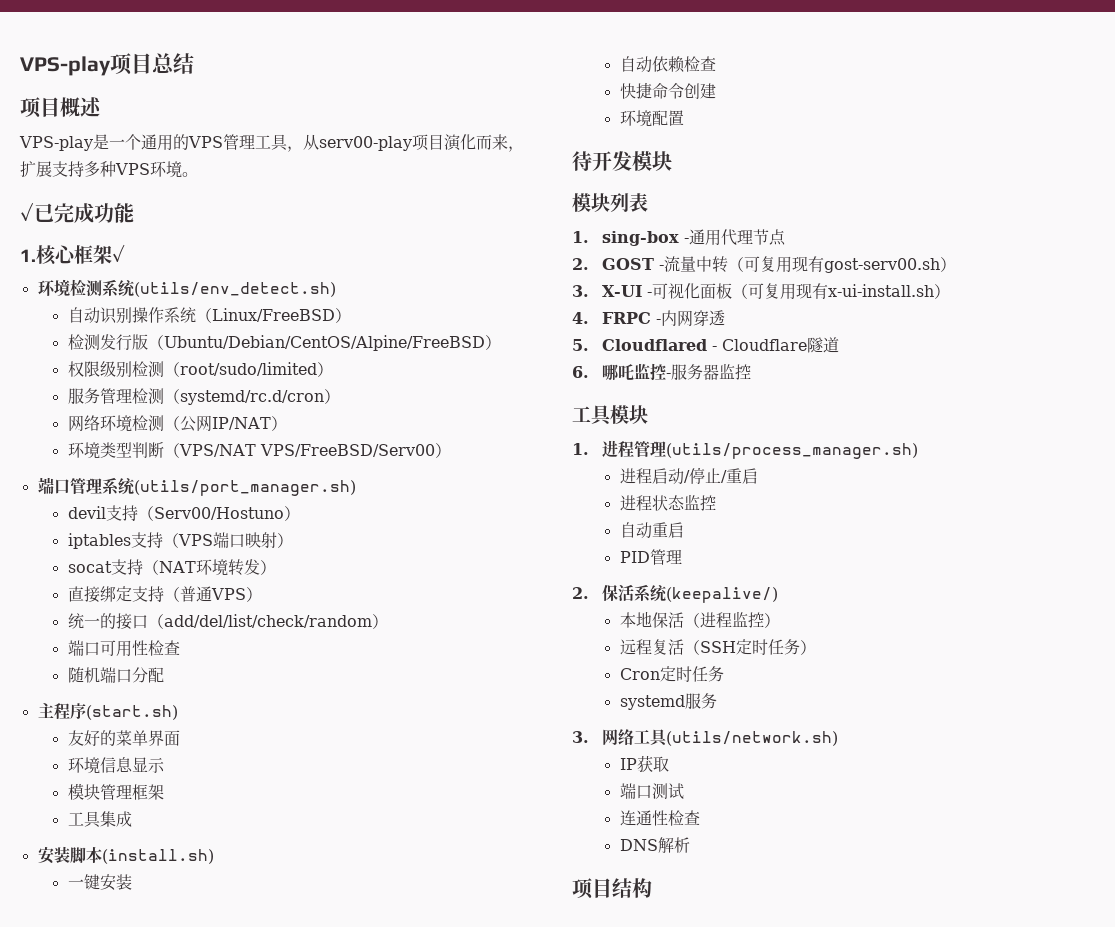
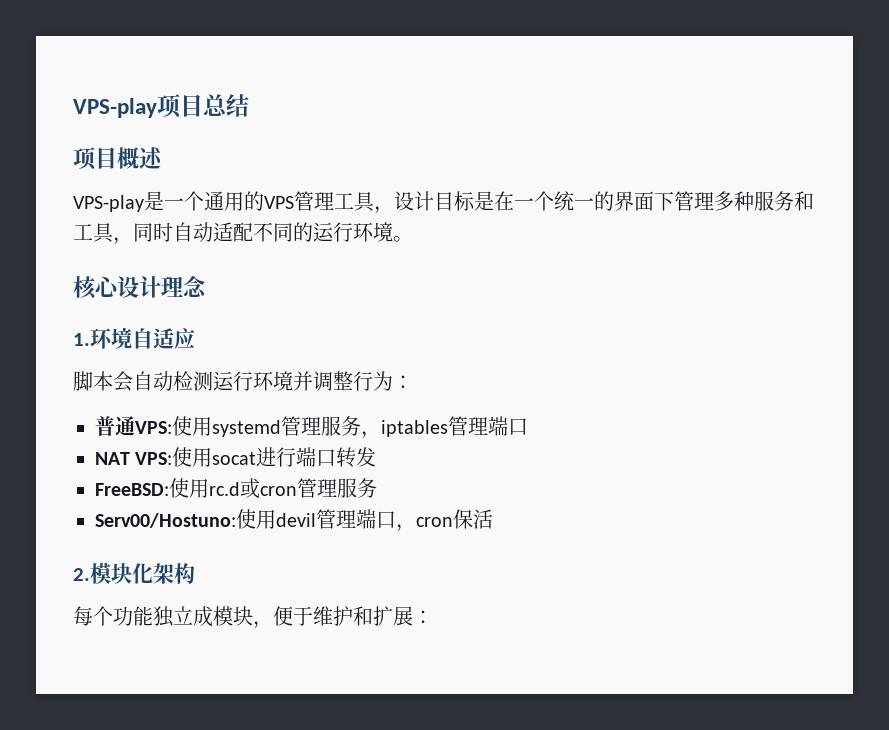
- VPS-play是一个通用的VPS管理工具，从serv00-play项目演化而来，扩展支持多种VPS环境。
- ✓已完成功能
- 1.核心框架✓
- 环境检测系统(utils/env_detect.sh)
- 自动识别操作系统（Linux/FreeBSD）
- 检测发行版（Ubuntu/Debian/CentOS/Alpine/FreeBSD）
- 权限级别检测（root/sudo/limited）
- 服务管理检测（systemd/rc.d/cron）
- 网络环境检测（公网IP/NAT）
- 环境类型判断（VPS/NAT VPS/FreeBSD/Serv00）
- 端口管理系统(utils/port_manager.sh)
- devil支持（Serv00/Hostuno）
- iptables支持（VPS端口映射）
- socat支持（NAT环境转发）
- 直接绑定支持（普通VPS）
- 统一的接口（add/del/list/check/random）
- 端口可用性检查
- 随机端口分配
- 主程序(start.sh)
- 友好的菜单界面
- 环境信息显示
- 模块管理框架
- 工具集成
- 安装脚本(install.sh)
- 一键安装
- 自动依赖检查
- 快捷命令创建
- 环境配置
- 待开发模块
- 模块列表
- 1. sing-box -通用代理节点
- 2. GOST -流量中转（可复用现有gost-serv00.sh）
- 3. X-UI -可视化面板（可复用现有x-ui-install.sh）
- 4. FRPC -内网穿透
- 5. Cloudflared - Cloudflare隧道
- 6.哪吒监控-服务器监控
- 工具模块
- 1.进程管理(utils/process_manager.sh)
- 进程启动/停止/重启
- 进程状态监控
- 自动重启
- PID管理
- 2.保活系统(keepalive/)
- 本地保活（进程监控）
- 远程复活（SSH定时任务）
- Cron定时任务
- systemd服务
- 3.网络工具(utils/network.sh)
- IP获取
- 端口测试
- 连通性检查
- DNS解析
- 项目结构
+ VPS-play是一个通用的VPS管理工具，设计目标是在一个统一的界面下管理多种服务和工具，同时自动适配不同的运行环境。
+ 核心设计理念
+ 1.环境自适应
+ 脚本会自动检测运行环境并调整行为：
+ 普通VPS:使用systemd管理服务，iptables管理端口
+ NAT VPS:使用socat进行端口转发
+ FreeBSD:使用rc.d或cron管理服务
+ Serv00/Hostuno:使用devil管理端口，cron保活
+ 2.模块化架构
+ 每个功能独立成模块，便于维护和扩展：

